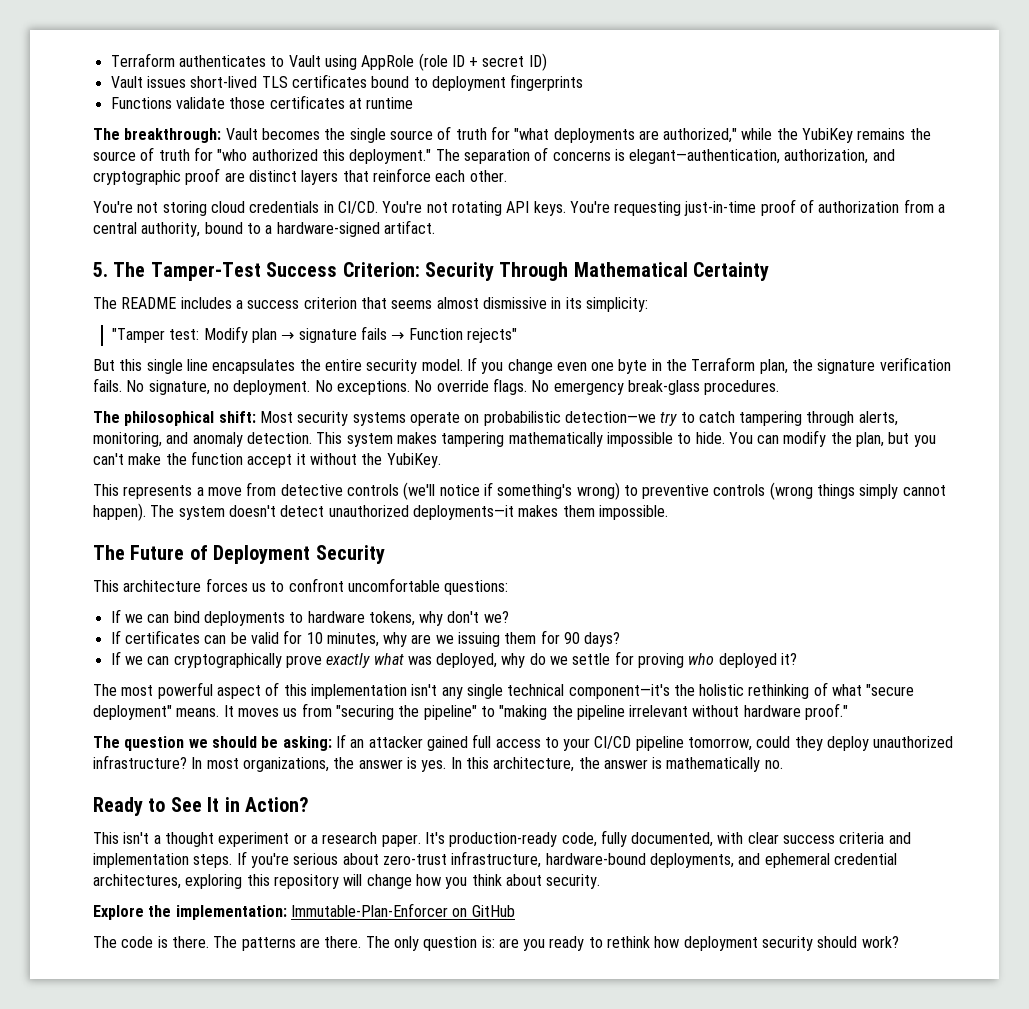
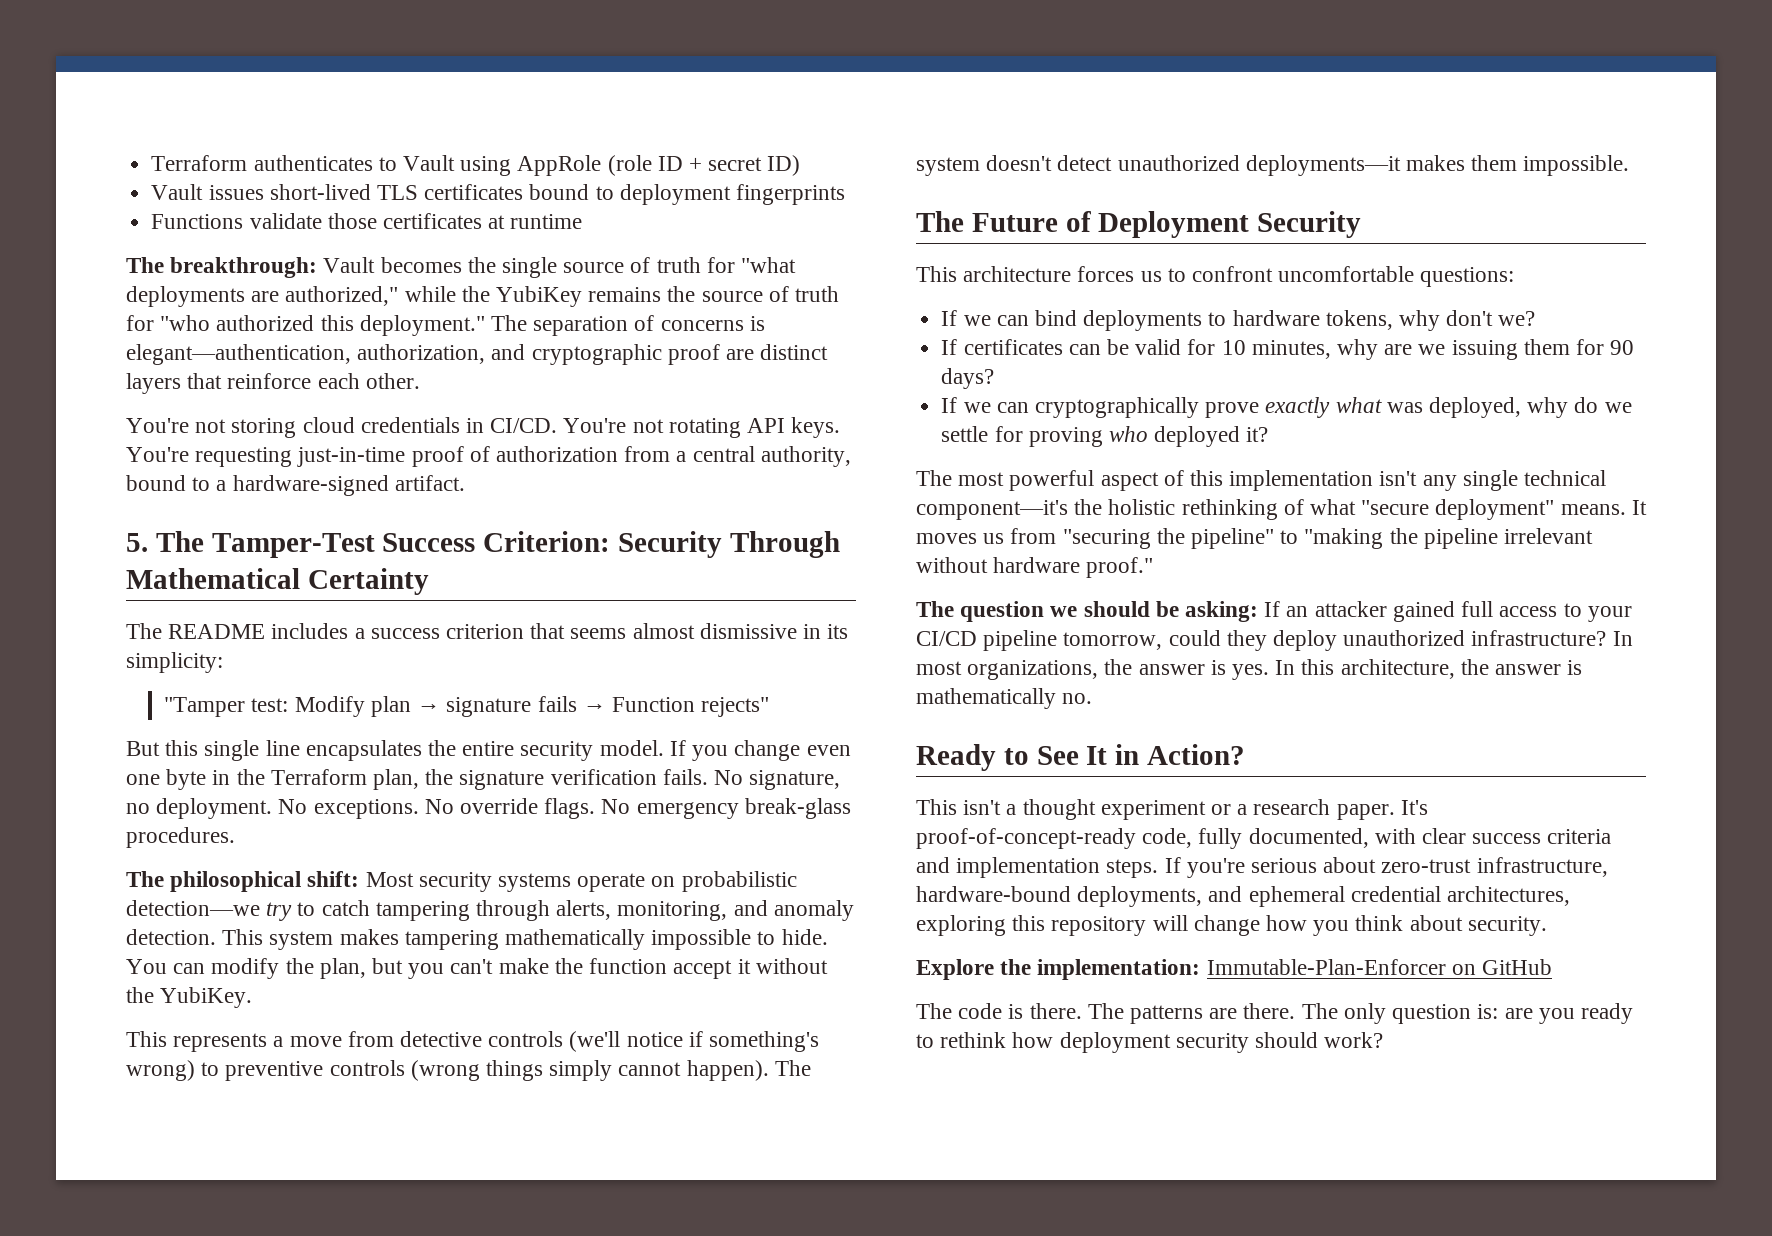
- It's production-ready code, fully documented, with clear success criteria and implementation steps.
+ It's proof-of-concept-ready code, fully documented, with clear success criteria and implementation steps.

